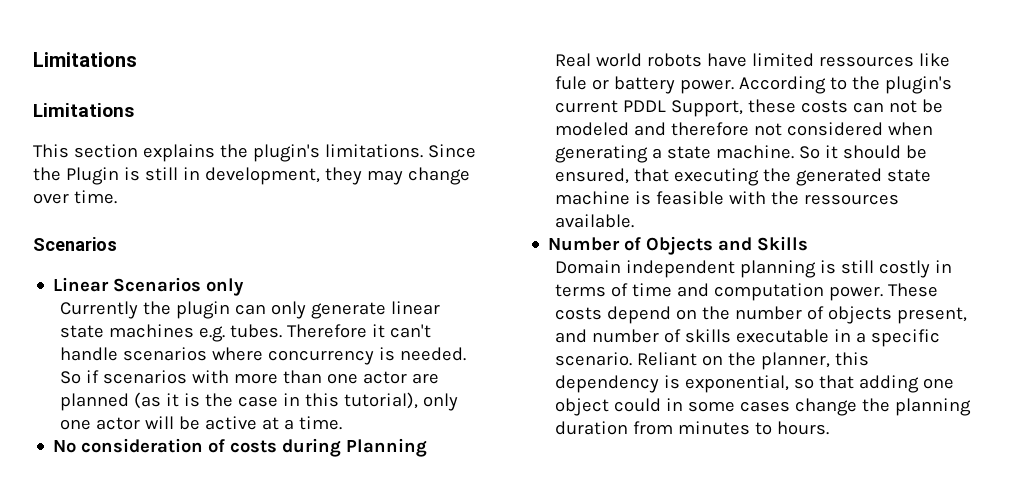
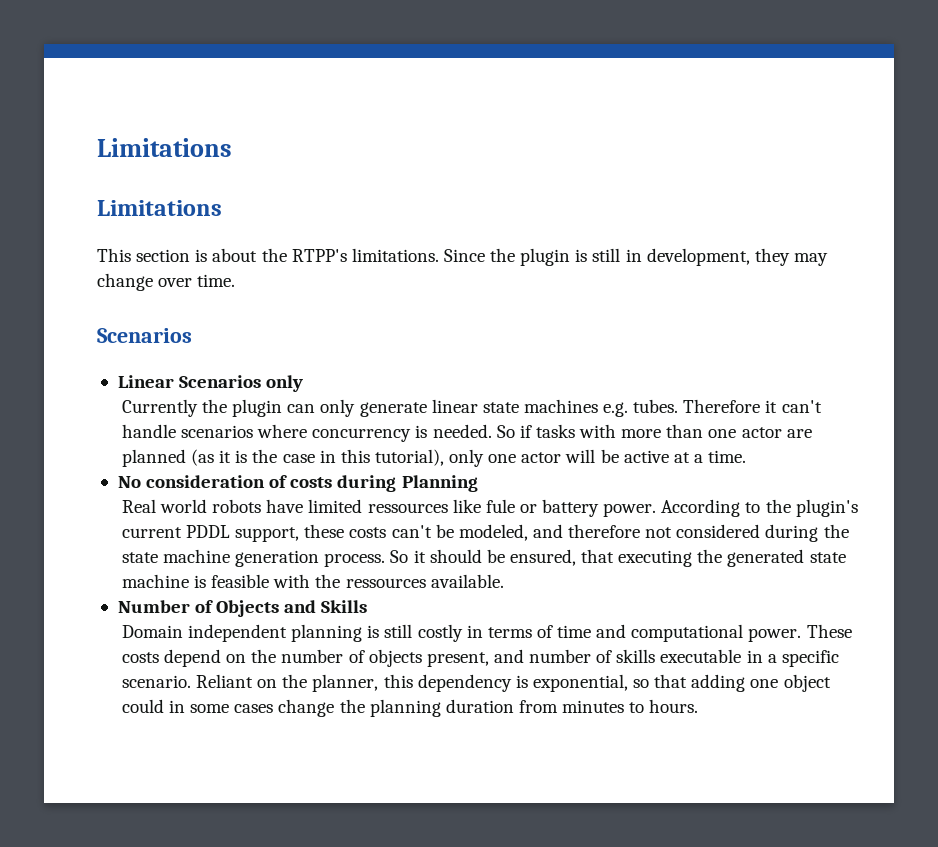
- This section explains the plugin's limitations.
+ This section is about the RTPP's limitations.
- Since the Plugin is still in development, they may change over time.
+ Since the plugin is still in development, they may change over time.
- So if scenarios with more than one actor are planned (as it is the case in this tutorial), only one actor will be active at a time.
+ So if tasks with more than one actor are planned (as it is the case in this tutorial), only one actor will be active at a time.
- According to the plugin's current PDDL Support, these costs can not be modeled and therefore not considered when generating a state machine.
+ According to the plugin's current PDDL support, these costs can't be modeled, and therefore not considered during the state machine generation process.
- Domain independent planning is still costly in terms of time and computation power.
+ Domain independent planning is still costly in terms of time and computational power.

